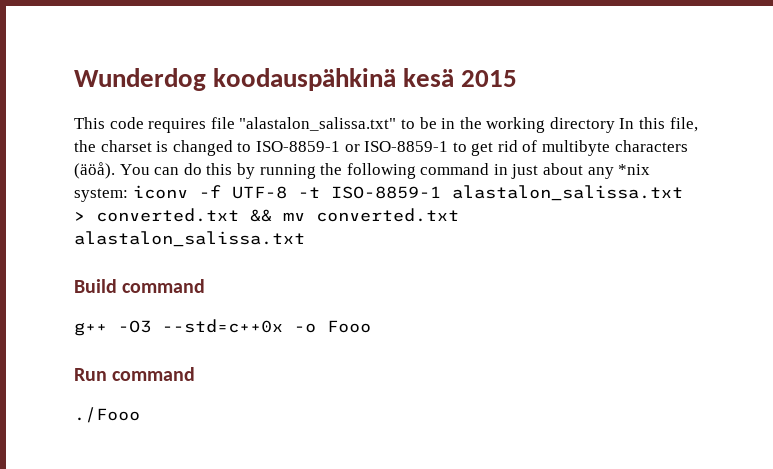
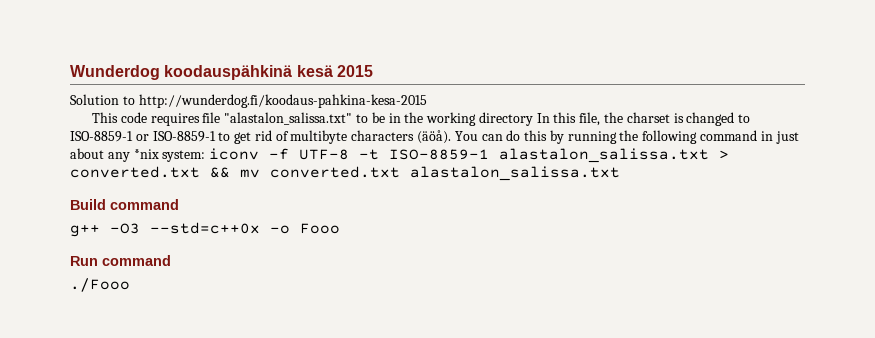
+ Solution to http://wunderdog.fi/koodaus-pahkina-kesa-2015

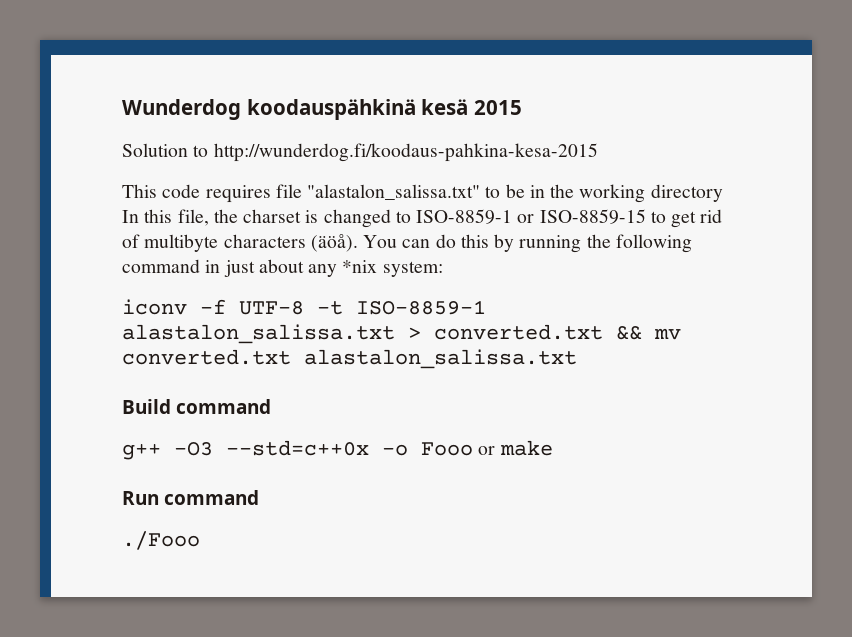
- This code requires file "alastalon_salissa.txt" to be in the working directory In this file, the charset is changed to ISO-8859-1 or ISO-8859-1 to get rid of multibyte characters (äöå).
+ This code requires file "alastalon_salissa.txt" to be in the working directory In this file, the charset is changed to ISO-8859-1 or ISO-8859-15 to get rid of multibyte characters (äöå).
- You can do this by running the following command in just about any *nix system: iconv -f UTF-8 -t ISO-8859-1 alastalon_salissa.txt > converted.txt && mv converted.txt alastalon_salissa.txt
+ You can do this by running the following command in just about any *nix system:
+ iconv -f UTF-8 -t ISO-8859-1 alastalon_salissa.txt > converted.txt && mv converted.txt alastalon_salissa.txt
- g++ -O3 --std=c++0x -o Fooo
+ g++ -O3 --std=c++0x -o Fooo or make

